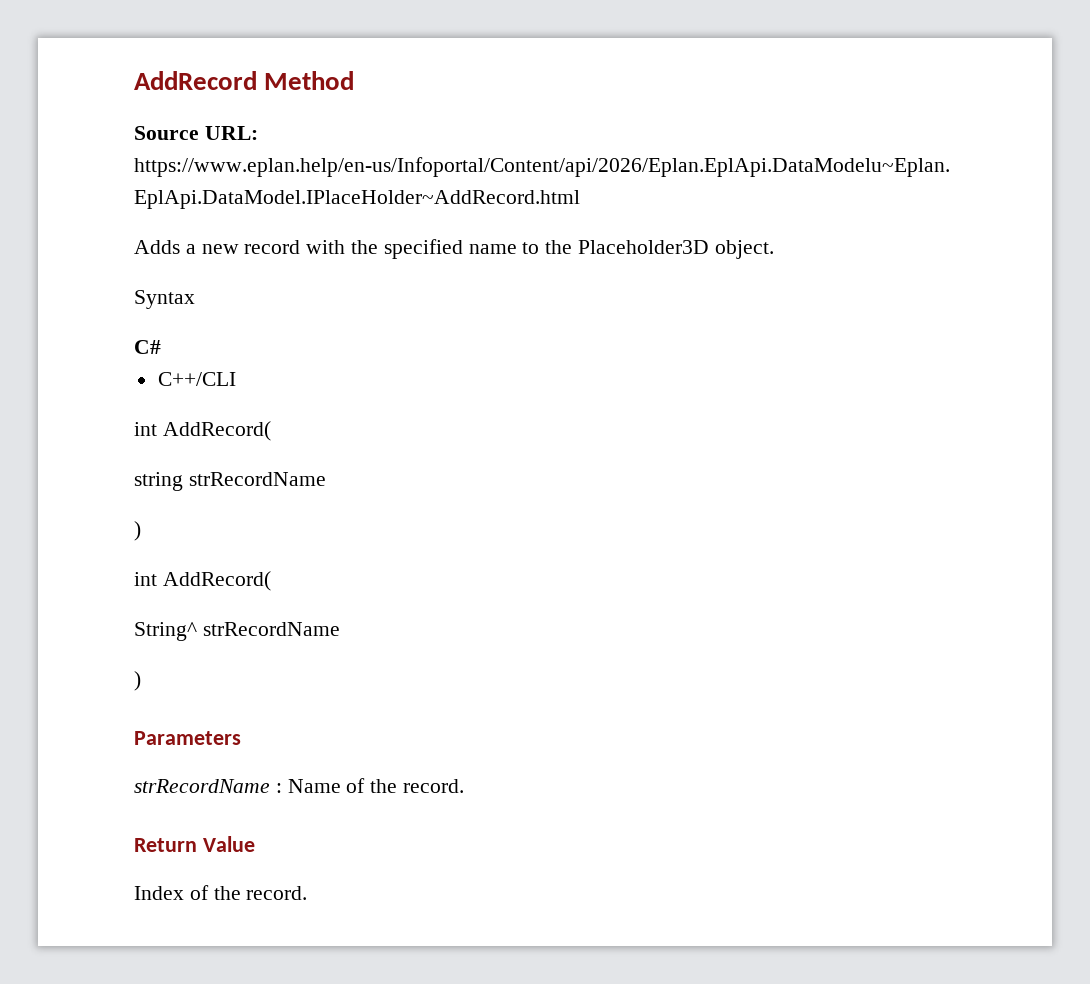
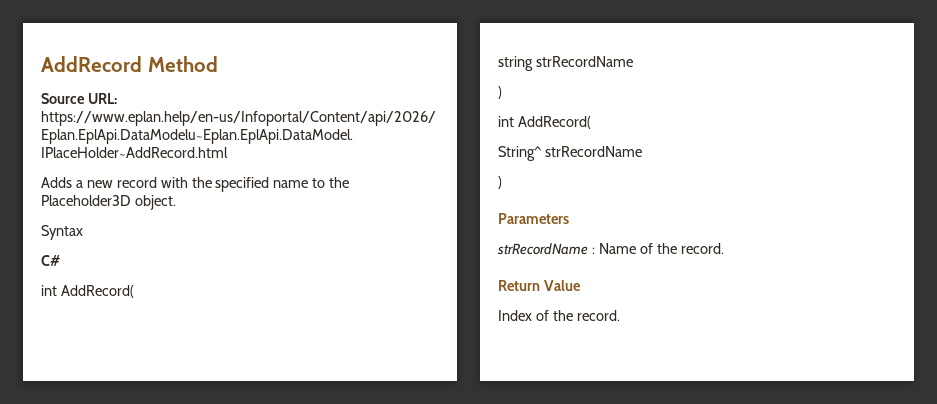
- C++/CLI

